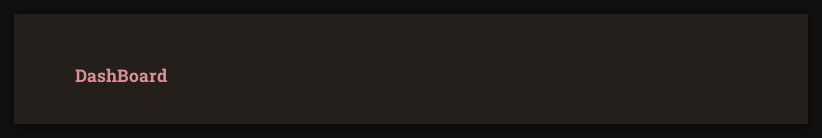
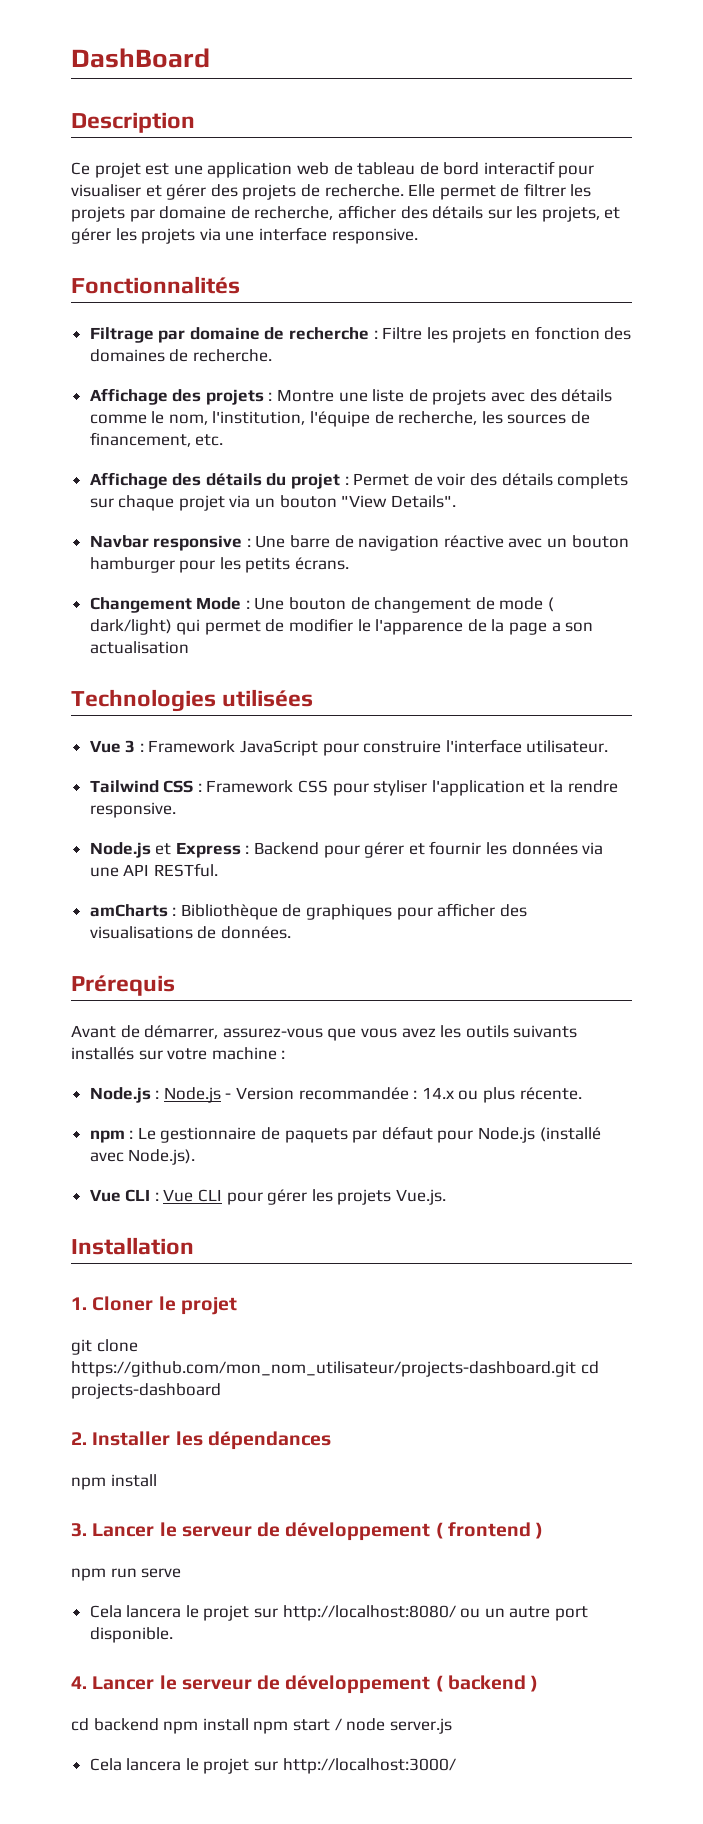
+ Description
+ Ce projet est une application web de tableau de bord interactif pour visualiser et gérer des projets de recherche. Elle permet de filtrer les projets par domaine de recherche, afficher des détails sur les projets, et gérer les projets via une interface responsive.
+ Fonctionnalités
+ Filtrage par domaine de recherche : Filtre les projets en fonction des domaines de recherche.
+ Affichage des projets : Montre une liste de projets avec des détails comme le nom, l'institution, l'équipe de recherche, les sources de financement, etc.
+ Affichage des détails du projet : Permet de voir des détails complets sur chaque projet via un bouton "View Details".
+ Navbar responsive : Une barre de navigation réactive avec un bouton hamburger pour les petits écrans.
+ Changement Mode : Une bouton de changement de mode ( dark/light) qui permet de modifier le l'apparence de la page a son actualisation
+ Technologies utilisées
+ Vue 3 : Framework JavaScript pour construire l'interface utilisateur.
+ Tailwind CSS : Framework CSS pour styliser l'application et la rendre responsive.
+ Node.js et Express : Backend pour gérer et fournir les données via une API RESTful.
+ amCharts : Bibliothèque de graphiques pour afficher des visualisations de données.
+ Prérequis
+ Avant de démarrer, assurez-vous que vous avez les outils suivants installés sur votre machine :
+ Node.js : Node.js - Version recommandée : 14.x ou plus récente.
+ npm : Le gestionnaire de paquets par défaut pour Node.js (installé avec Node.js).
+ Vue CLI : Vue CLI pour gérer les projets Vue.js.
+ Installation
+ 1. Cloner le projet
+ git clone https://github.com/mon_nom_utilisateur/projects-dashboard.git cd projects-dashboard
+ 2. Installer les dépendances
+ npm install
+ 3. Lancer le serveur de développement ( frontend )
+ npm run serve
+ Cela lancera le projet sur http://localhost:8080/ ou un autre port disponible.
+ 4. Lancer le serveur de développement ( backend )
+ cd backend npm install npm start / node server.js
+ Cela lancera le projet sur http://localhost:3000/

